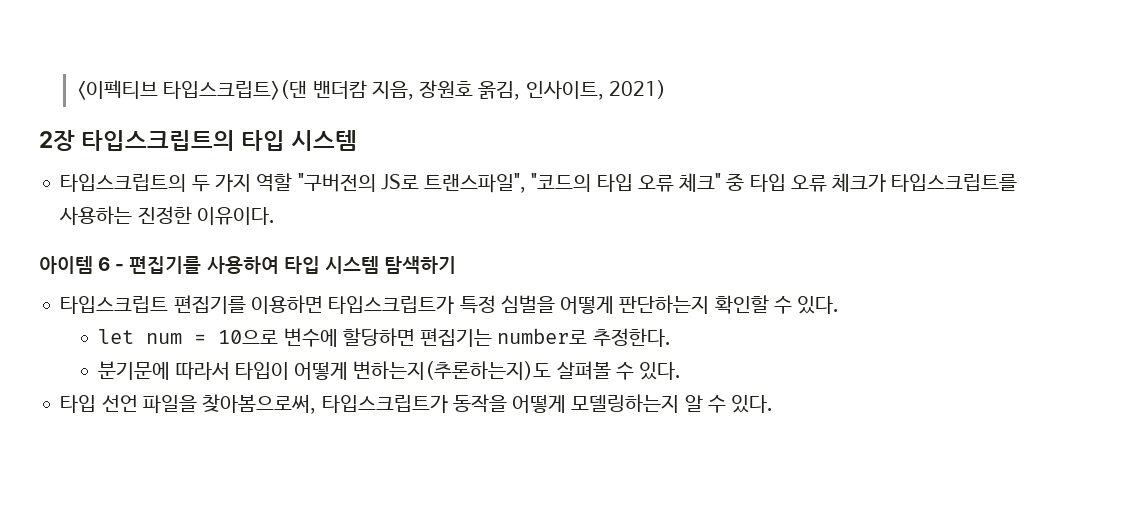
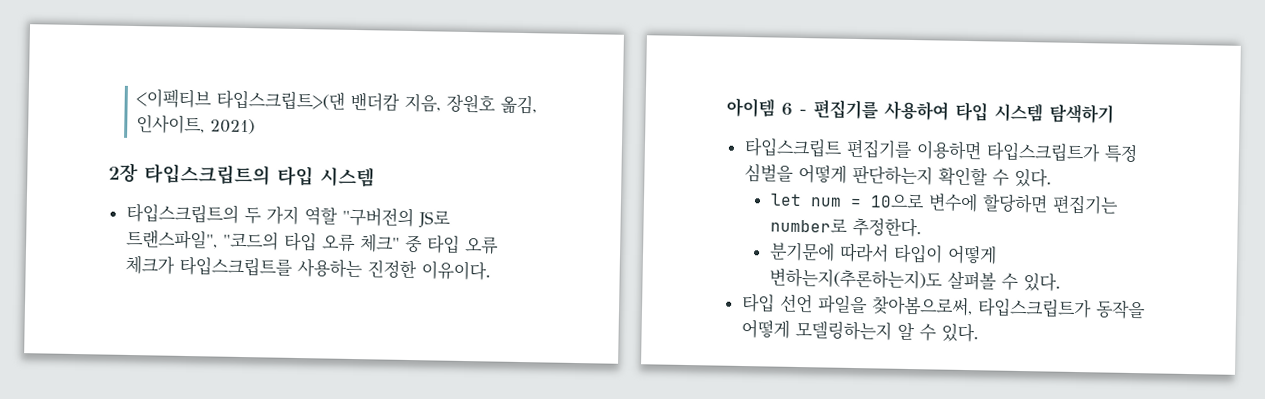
- <이펙티브 타입스크립트>(댄 밴더캄 지음, 장원호 옭김, 인사이트, 2021)
+ <이펙티브 타입스크립트>(댄 밴더캄 지음, 장원호 옮김, 인사이트, 2021)

